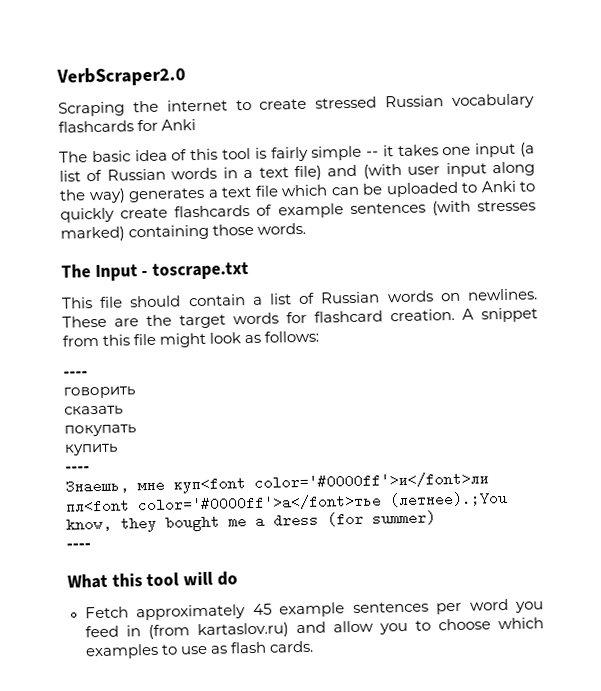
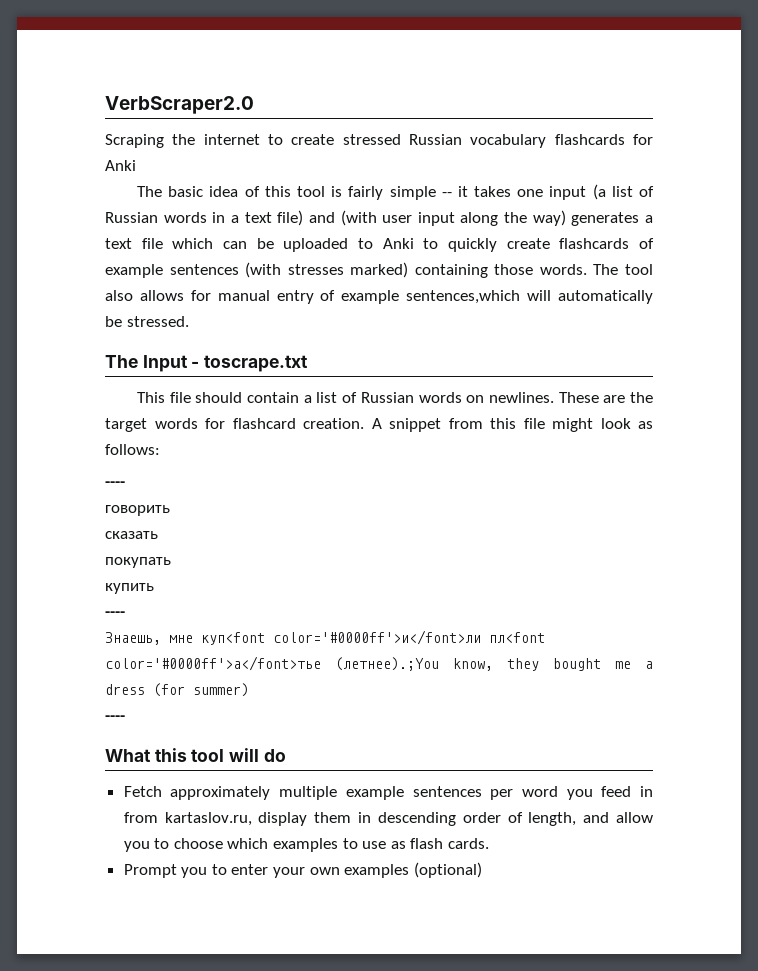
+ The tool also allows for manual entry of example sentences,which will automatically be stressed.
- Fetch approximately 45 example sentences per word you feed in (from kartaslov.ru) and allow you to choose which examples to use as flash cards.
+ Fetch approximately multiple example sentences per word you feed in from kartaslov.ru, display them in descending order of length, and allow you to choose which examples to use as flash cards.
+ Prompt you to enter your own examples (optional)

